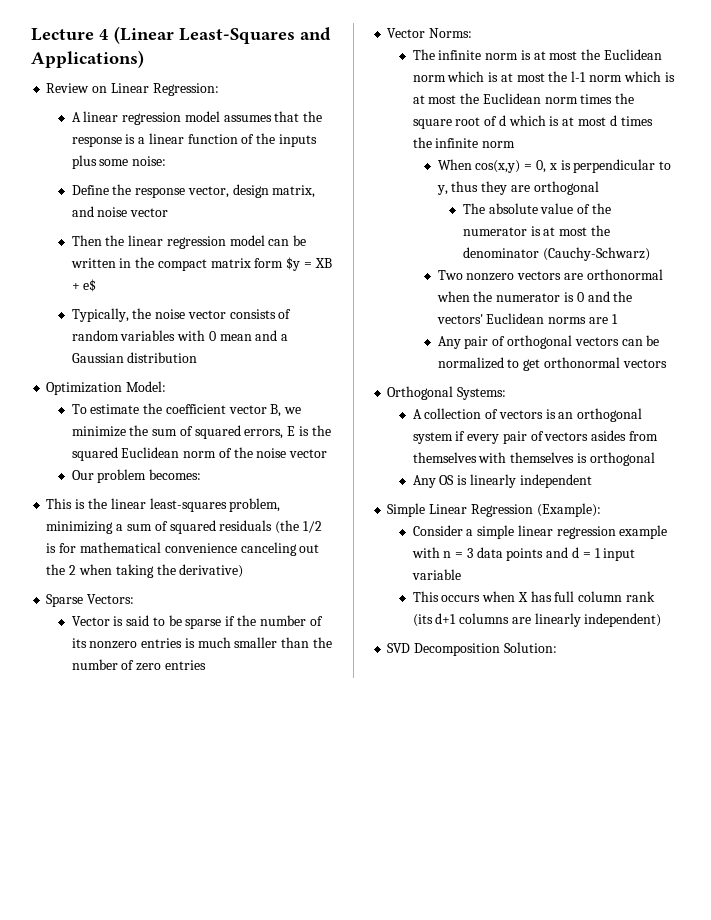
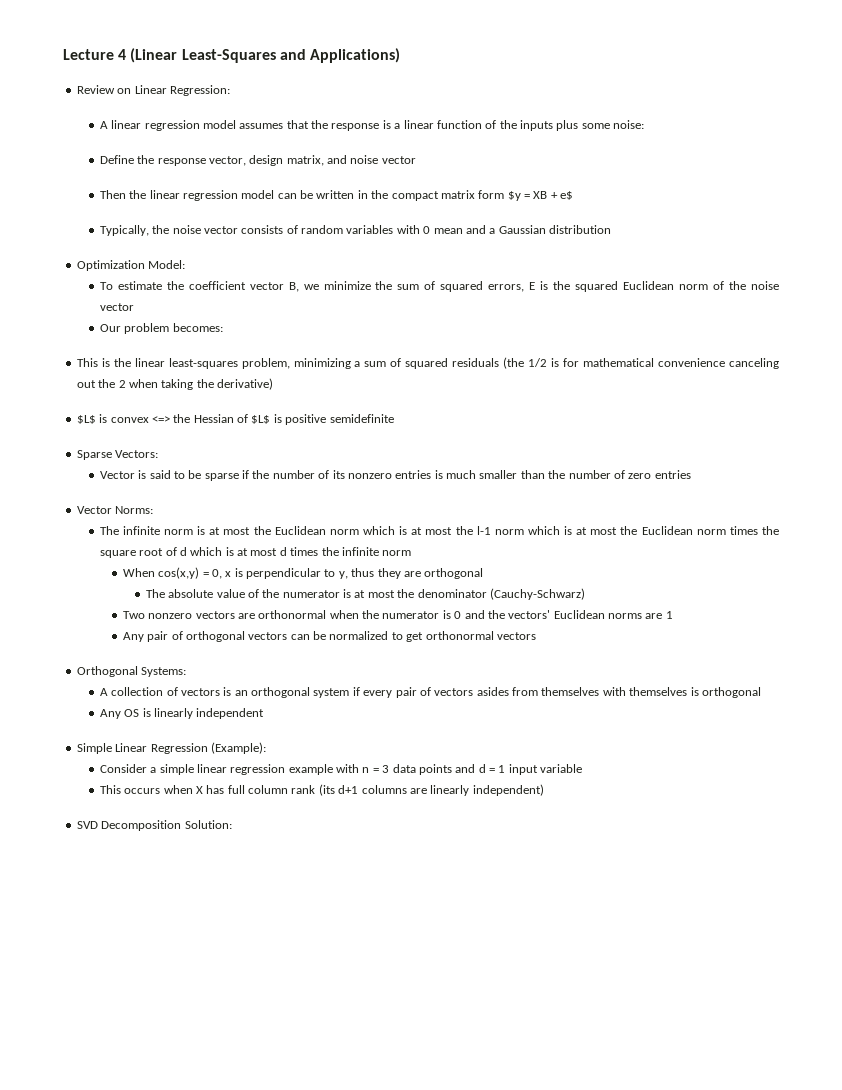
+ $L$ is convex <=> the Hessian of $L$ is positive semidefinite

